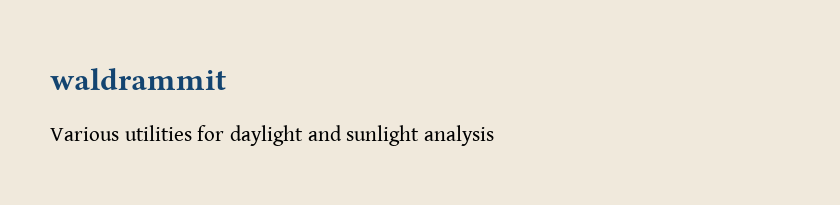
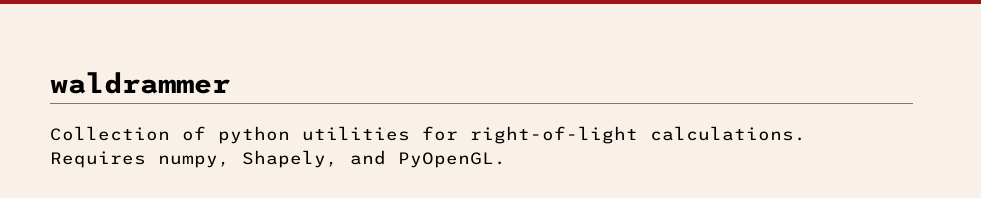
- waldrammit
- Various utilities for daylight and sunlight analysis
+ waldrammer
+ Collection of python utilities for right-of-light calculations. Requires numpy, Shapely, and PyOpenGL.

